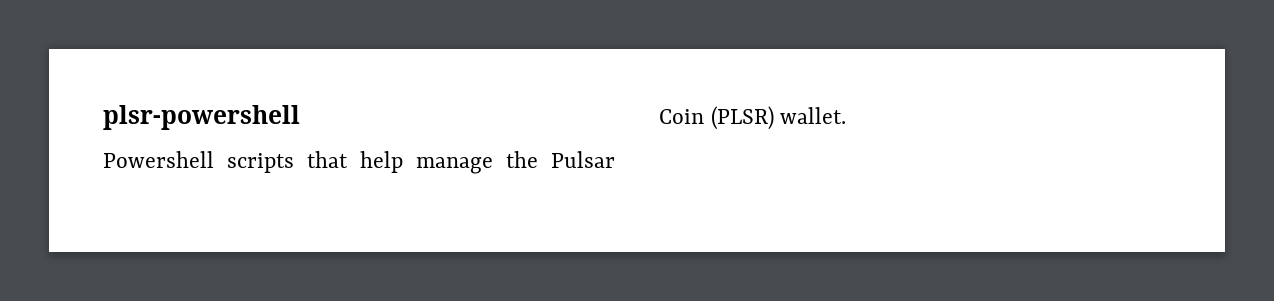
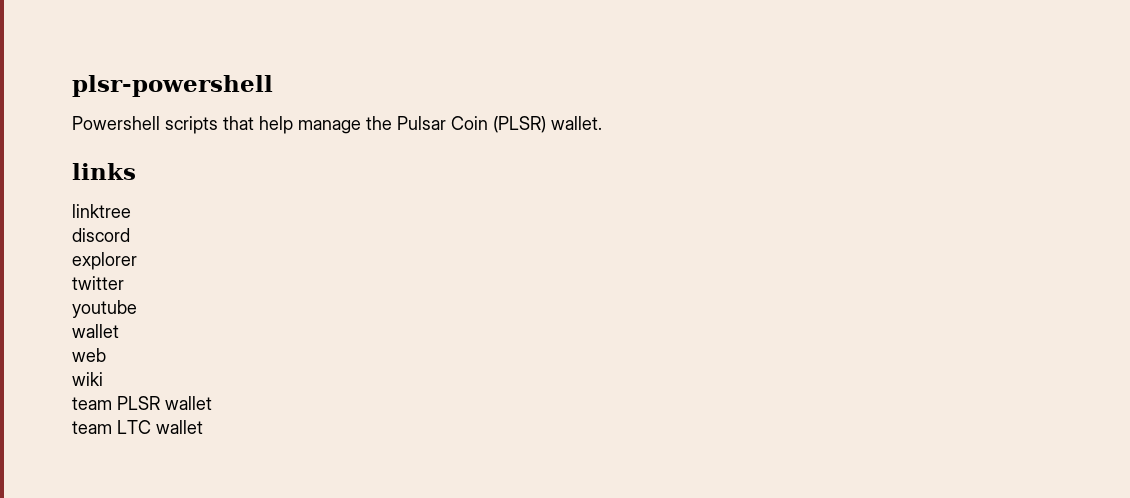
+ links
+ linktree
+ discord
+ explorer
+ twitter
+ youtube
+ wallet
+ web
+ wiki
+ team PLSR wallet
+ team LTC wallet

